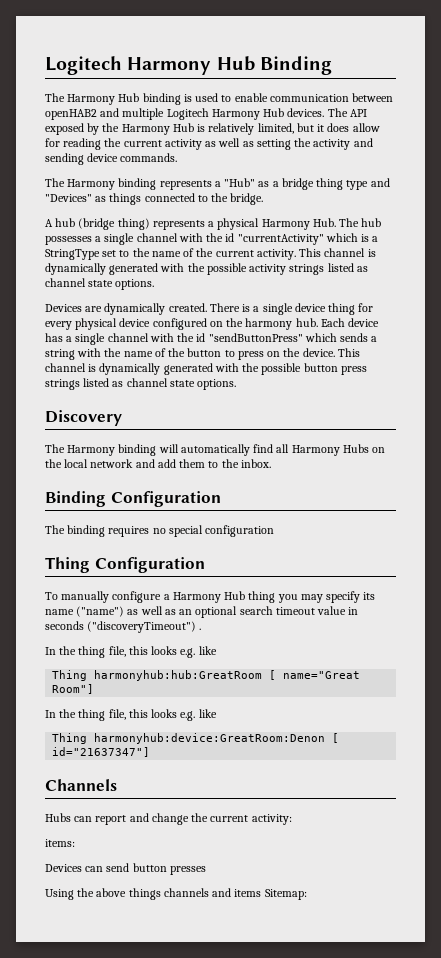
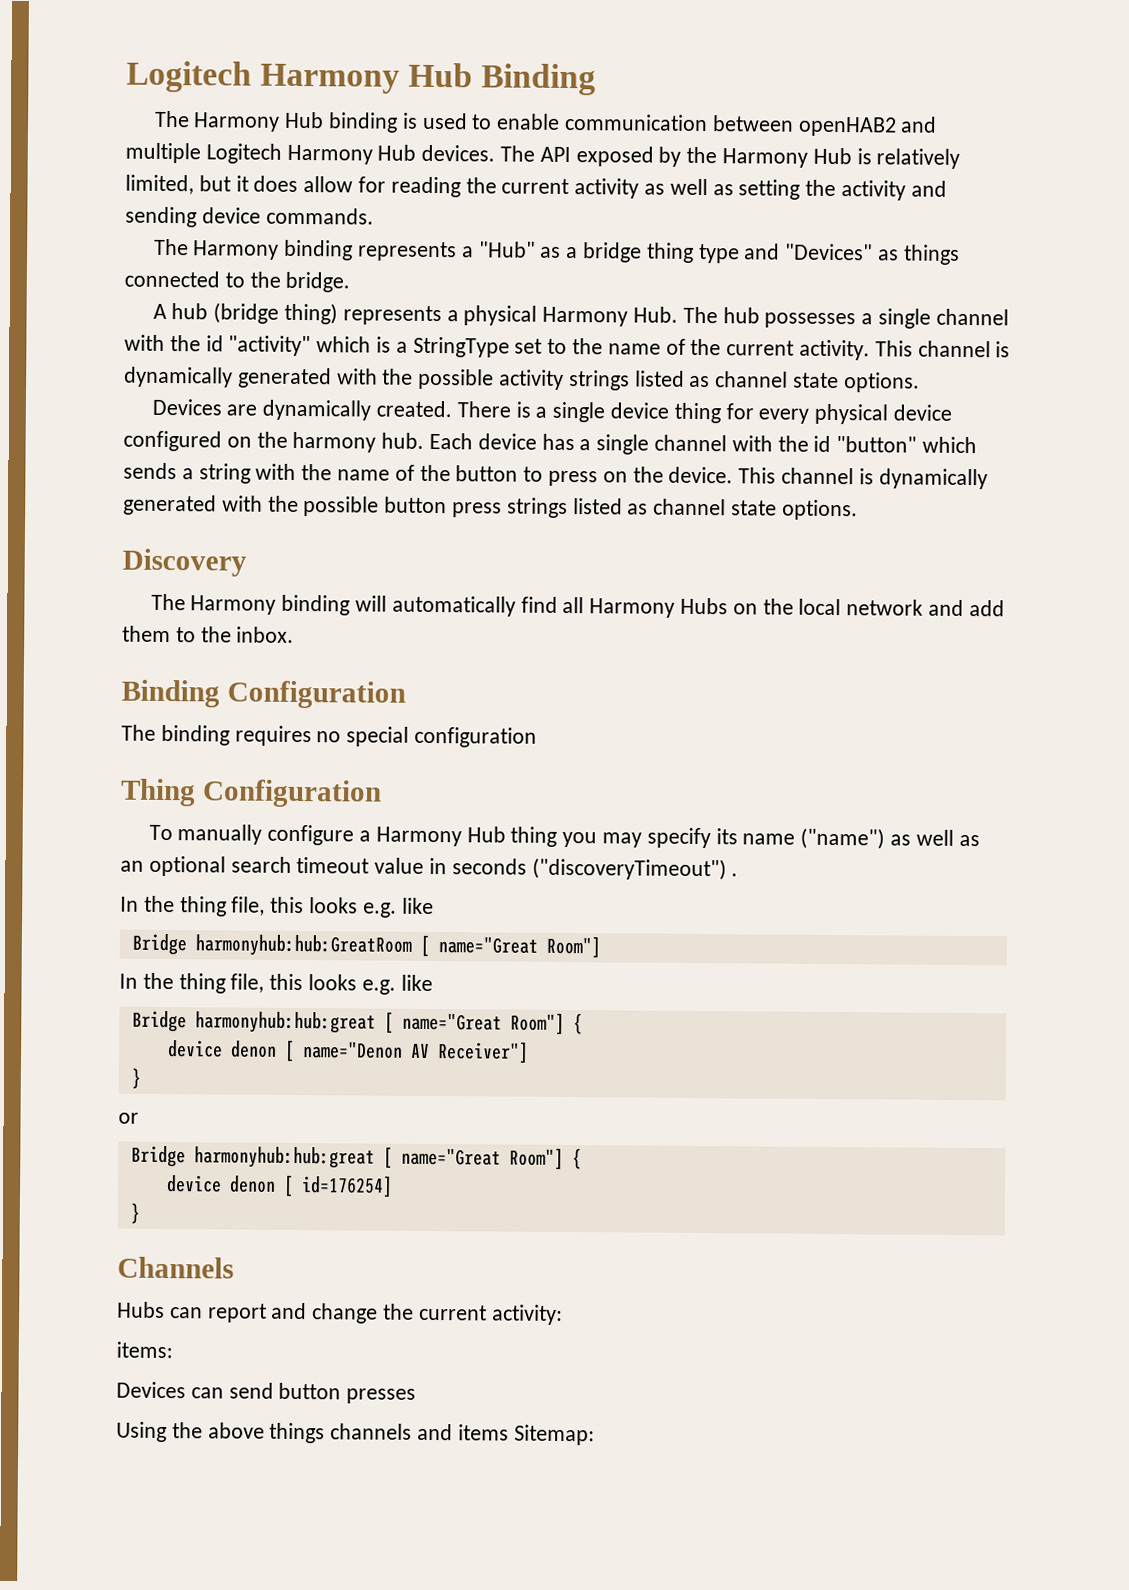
- A hub (bridge thing) represents a physical Harmony Hub. The hub possesses a single channel with the id "currentActivity" which is a StringType set to the name of the current activity.
+ A hub (bridge thing) represents a physical Harmony Hub. The hub possesses a single channel with the id "activity" which is a StringType set to the name of the current activity.
- Each device has a single channel with the id "sendButtonPress" which sends a string with the name of the button to press on the device.
+ Each device has a single channel with the id "button" which sends a string with the name of the button to press on the device.
- Thing harmonyhub:hub:GreatRoom [ name="Great Room"]
+ Bridge harmonyhub:hub:GreatRoom [ name="Great Room"]
  In the thing file, this looks e.g. like
- Thing harmonyhub:device:GreatRoom:Denon [ id="21637347"]
+ Bridge harmonyhub:hub:great [ name="Great Room"] {
+ device denon [ name="Denon AV Receiver"]
+ }
+ or
+ Bridge harmonyhub:hub:great [ name="Great Room"] {
+ device denon [ id=176254]
+ }

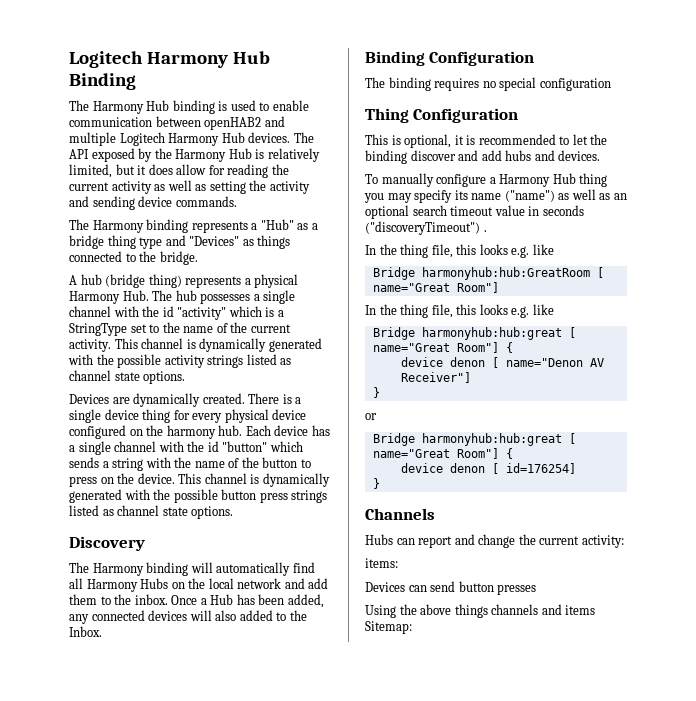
+ Once a Hub has been added, any connected devices will also added to the Inbox.
+ This is optional, it is recommended to let the binding discover and add hubs and devices.

